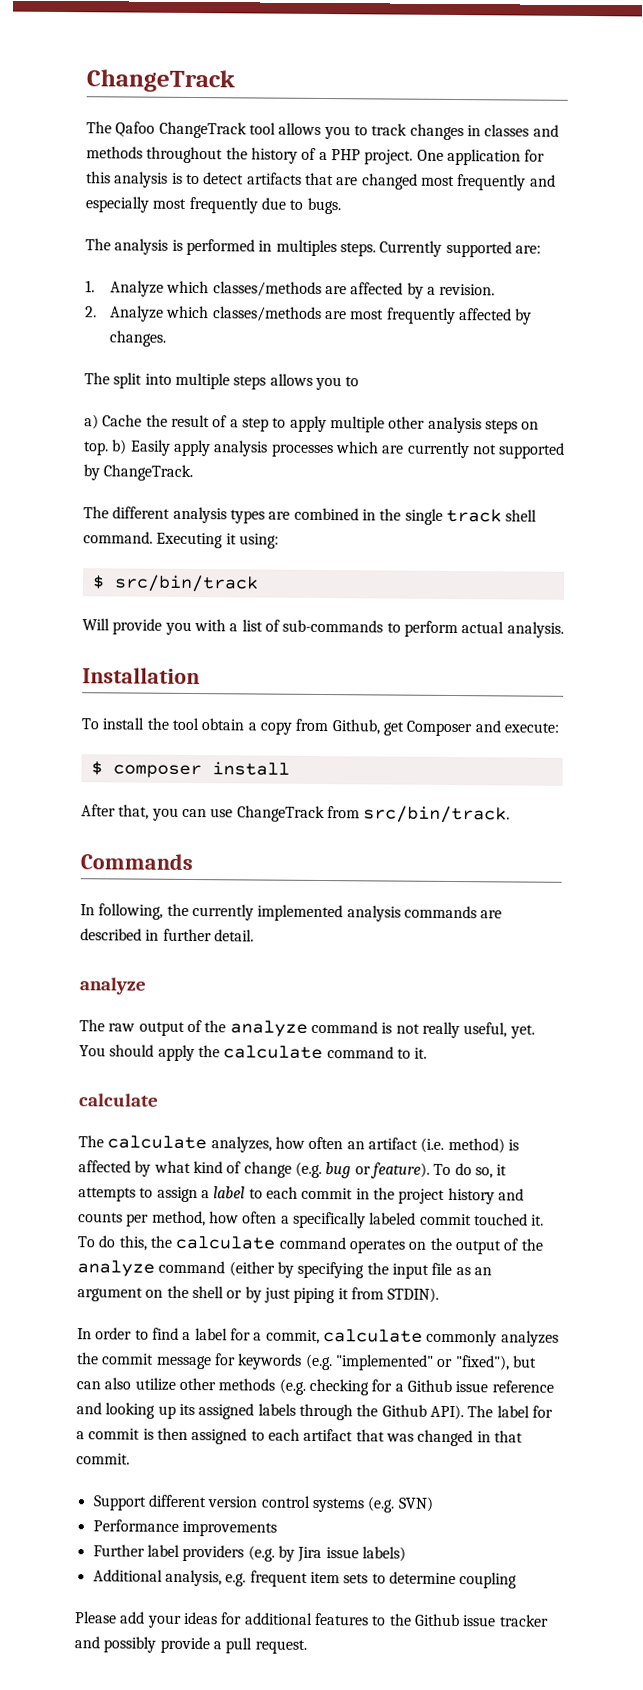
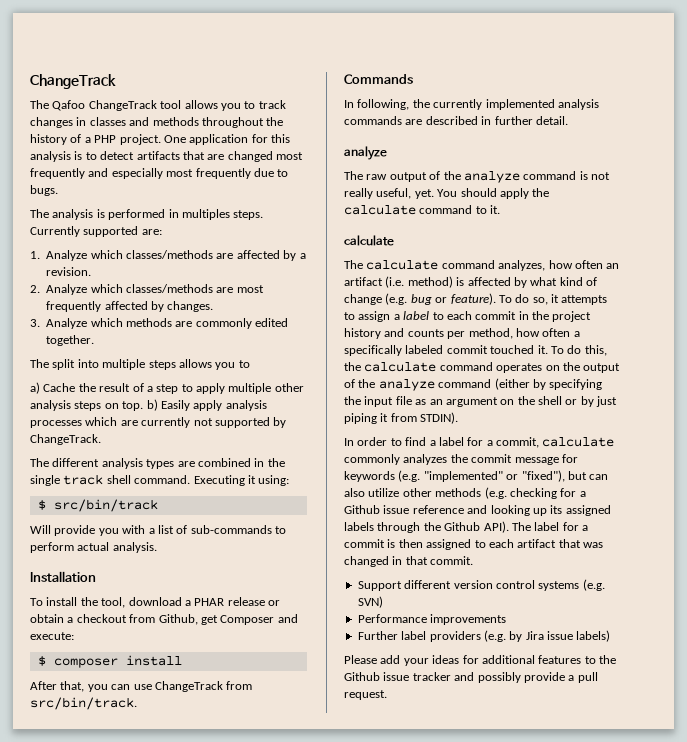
+ 3. Analyze which methods are commonly edited together.
- To install the tool obtain a copy from Github, get Composer and execute:
+ To install the tool, download a PHAR release or obtain a checkout from Github, get Composer and execute:
- The calculate analyzes, how often an artifact (i.e. method) is affected by what kind of change (e.g. bug or feature).
+ The calculate command analyzes, how often an artifact (i.e. method) is affected by what kind of change (e.g. bug or feature).
- Additional analysis, e.g. frequent item sets to determine coupling

